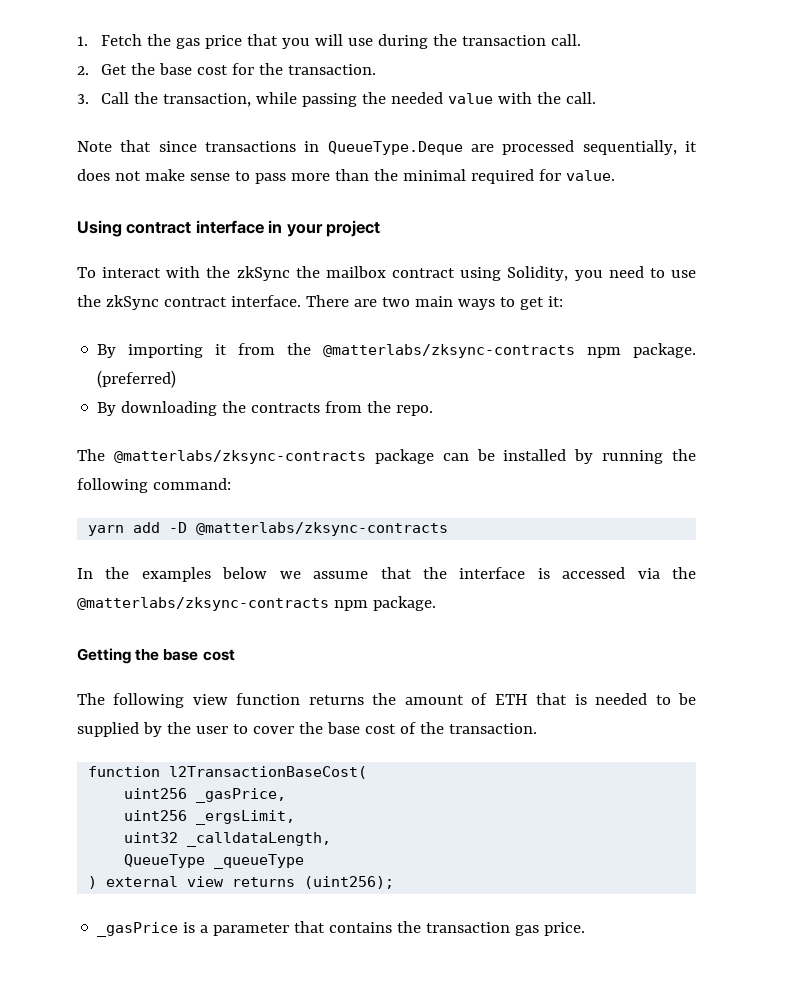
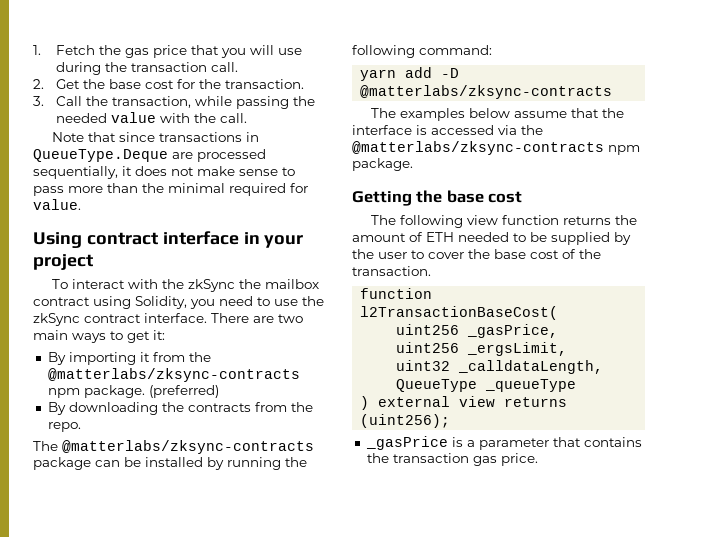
- In the examples below we assume that the interface is accessed via the @matterlabs/zksync-contracts npm package.
+ The examples below assume that the interface is accessed via the @matterlabs/zksync-contracts npm package.
- The following view function returns the amount of ETH that is needed to be supplied by the user to cover the base cost of the transaction.
+ The following view function returns the amount of ETH needed to be supplied by the user to cover the base cost of the transaction.

